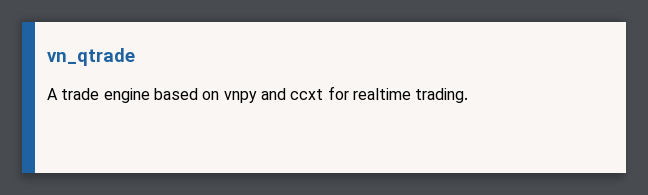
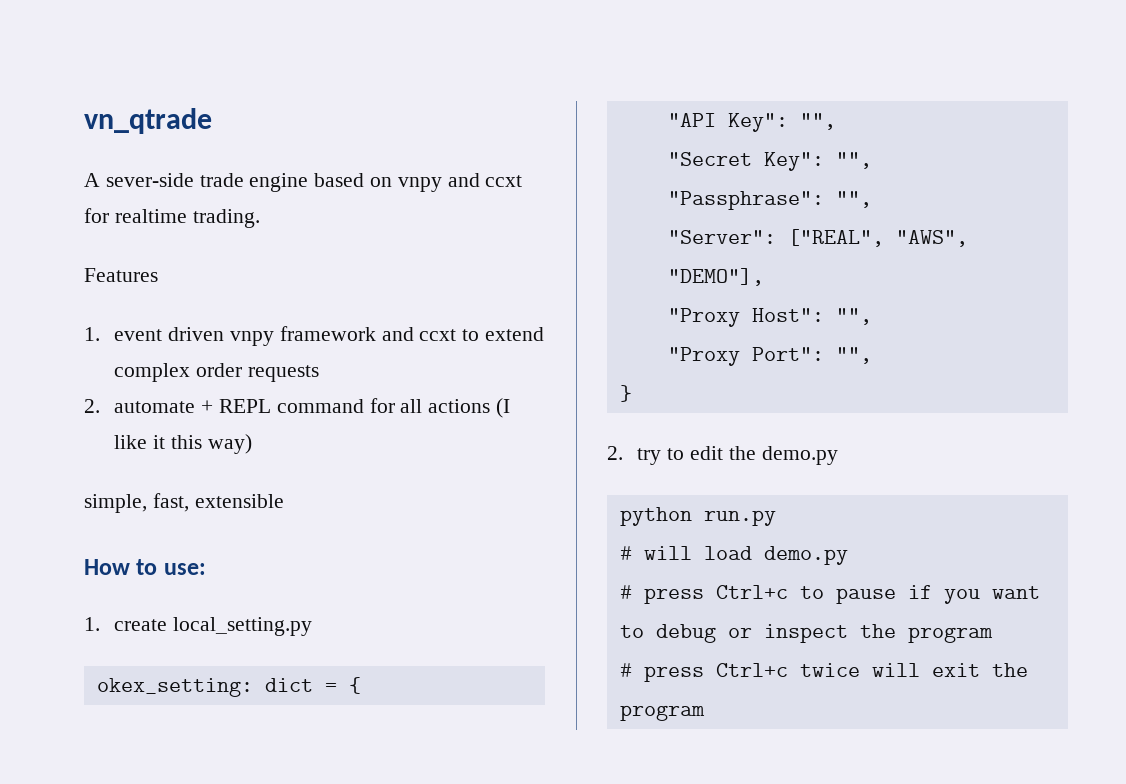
- A trade engine based on vnpy and ccxt for realtime trading.
+ A sever-side trade engine based on vnpy and ccxt for realtime trading.
+ Features
+ 1. event driven vnpy framework and ccxt to extend complex order requests
+ 2. automate + REPL command for all actions (I like it this way)
+ simple, fast, extensible
+ How to use:
+ 1. create local_setting.py
+ okex_setting: dict = {
+ "API Key": "",
+ "Secret Key": "",
+ "Passphrase": "",
+ "Server": ["REAL", "AWS", "DEMO"],
+ "Proxy Host": "",
+ "Proxy Port": "",
+ }
+ 2. try to edit the demo.py
+ python run.py
+ # will load demo.py
+ # press Ctrl+c to pause if you want to debug or inspect the program
+ # press Ctrl+c twice will exit the program

